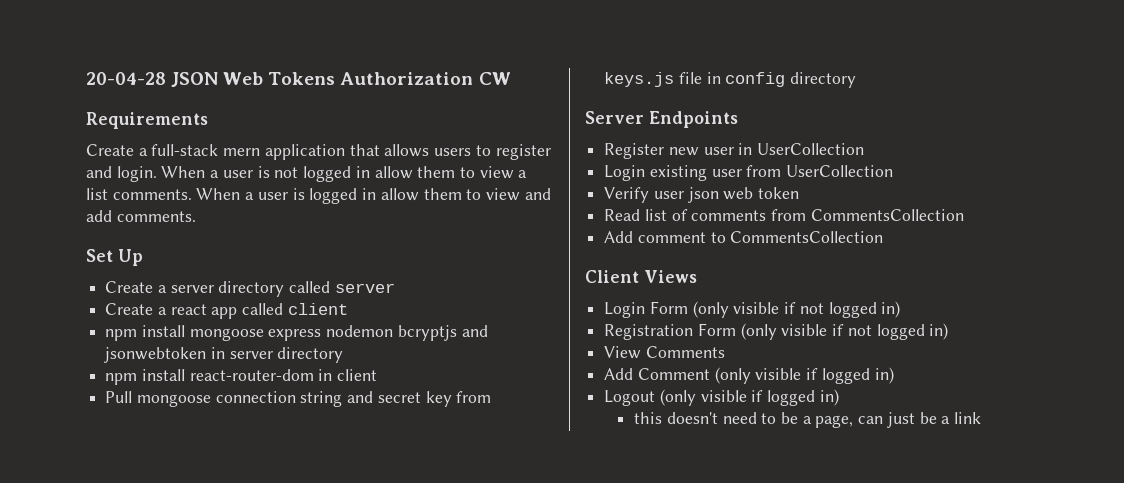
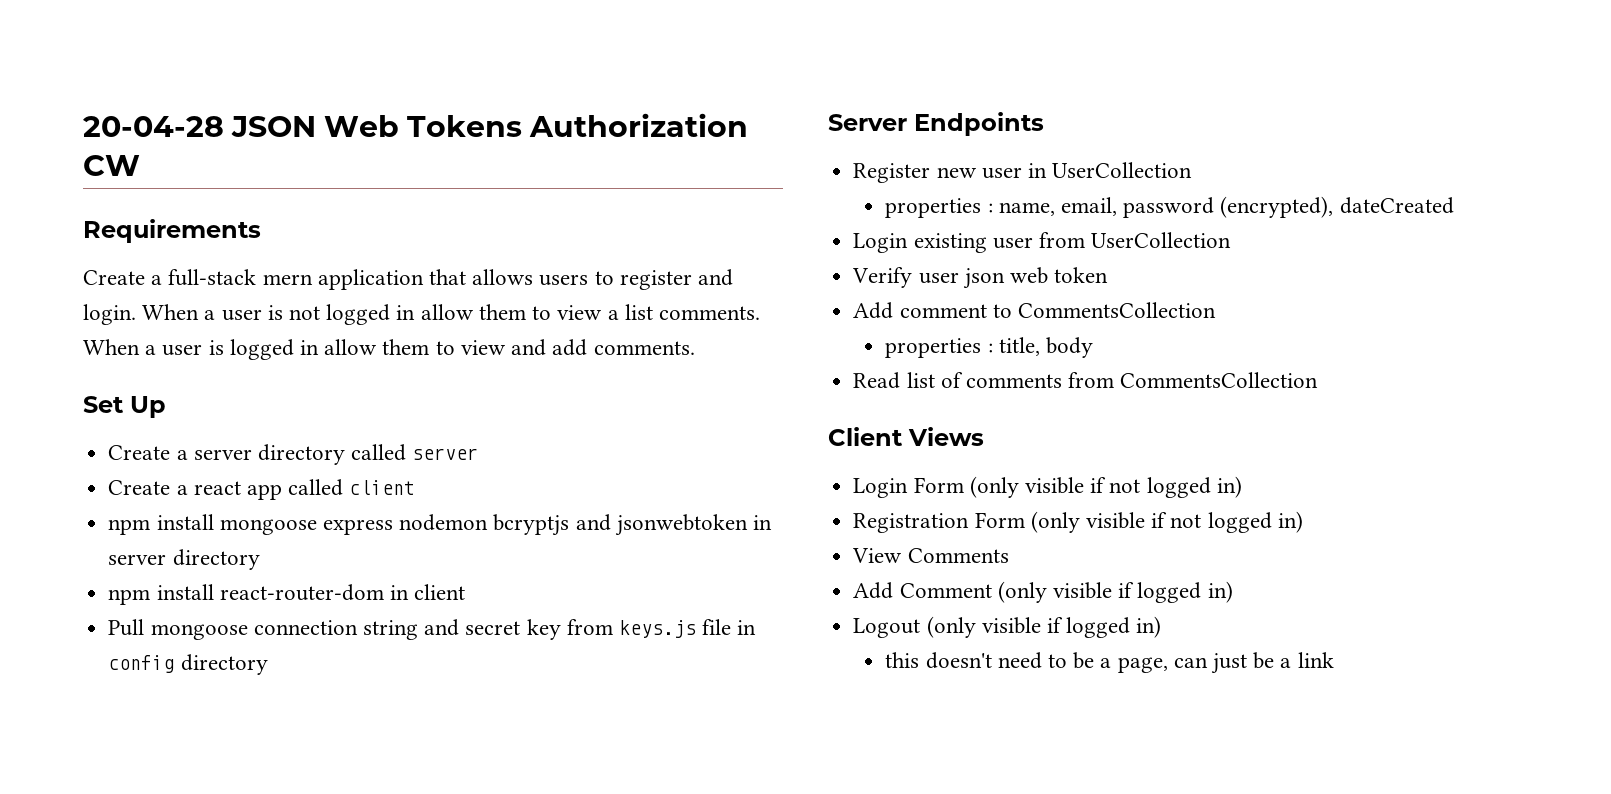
+ properties : name, email, password (encrypted), dateCreated
+ Add comment to CommentsCollection
+ properties : title, body
- Add comment to CommentsCollection

